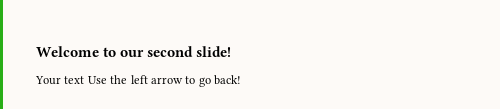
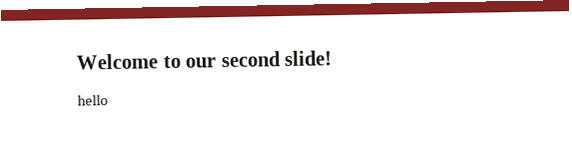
- Your text Use the left arrow to go back!
+ hello

